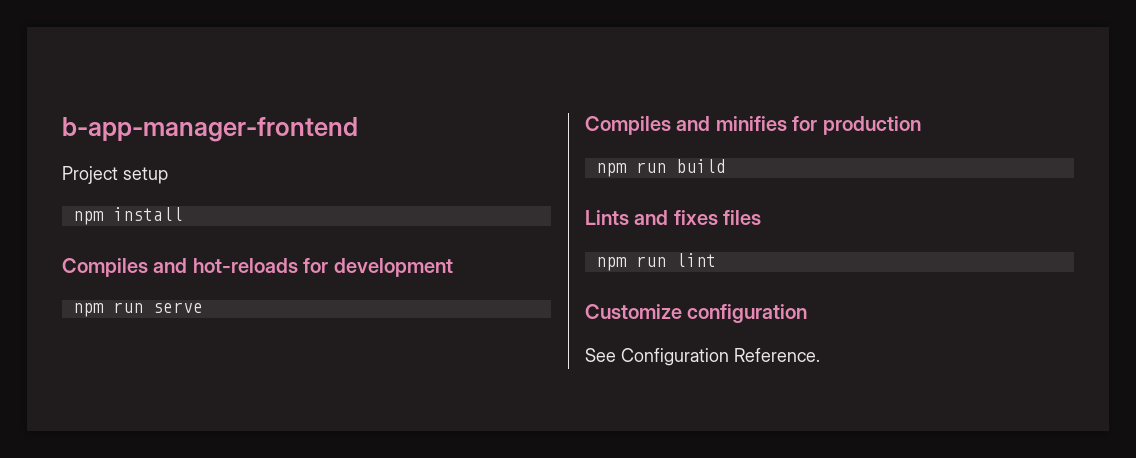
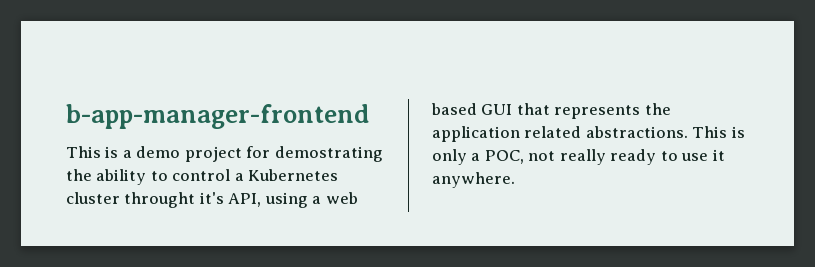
- Project setup
- npm install
- Compiles and hot-reloads for development
- npm run serve
- Compiles and minifies for production
- npm run build
- Lints and fixes files
- npm run lint
- Customize configuration
- See Configuration Reference.
+ This is a demo project for demostrating the ability to control a Kubernetes cluster throught it's API, using a web based GUI that represents the application related abstractions. This is only a POC, not really ready to use it anywhere.

